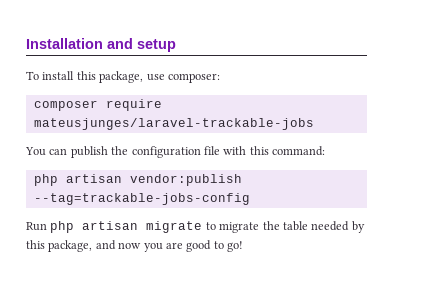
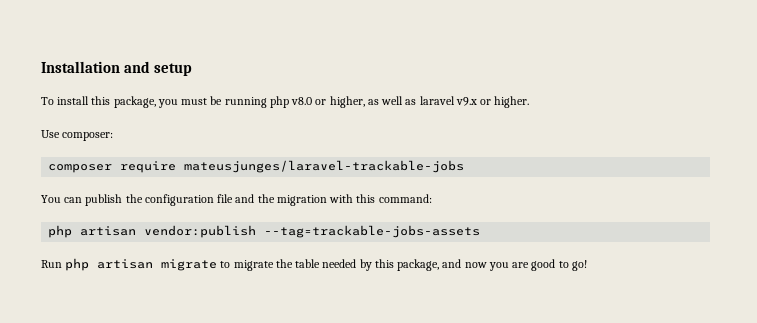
- To install this package, use composer:
+ To install this package, you must be running php v8.0 or higher, as well as laravel v9.x or higher.
+ Use composer:
- You can publish the configuration file with this command:
+ You can publish the configuration file and the migration with this command:
- php artisan vendor:publish --tag=trackable-jobs-config
+ php artisan vendor:publish --tag=trackable-jobs-assets

